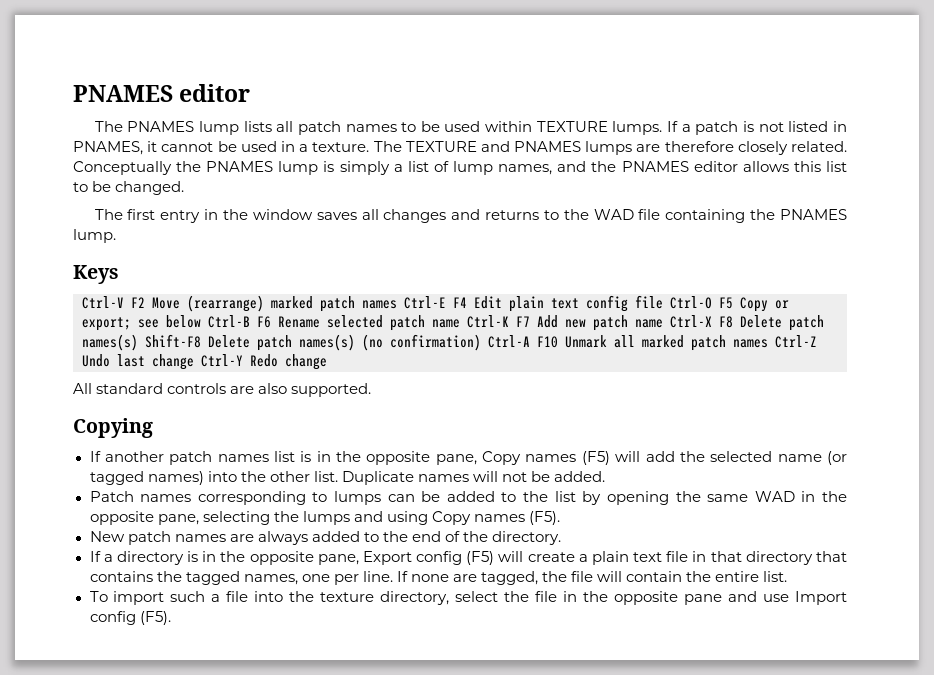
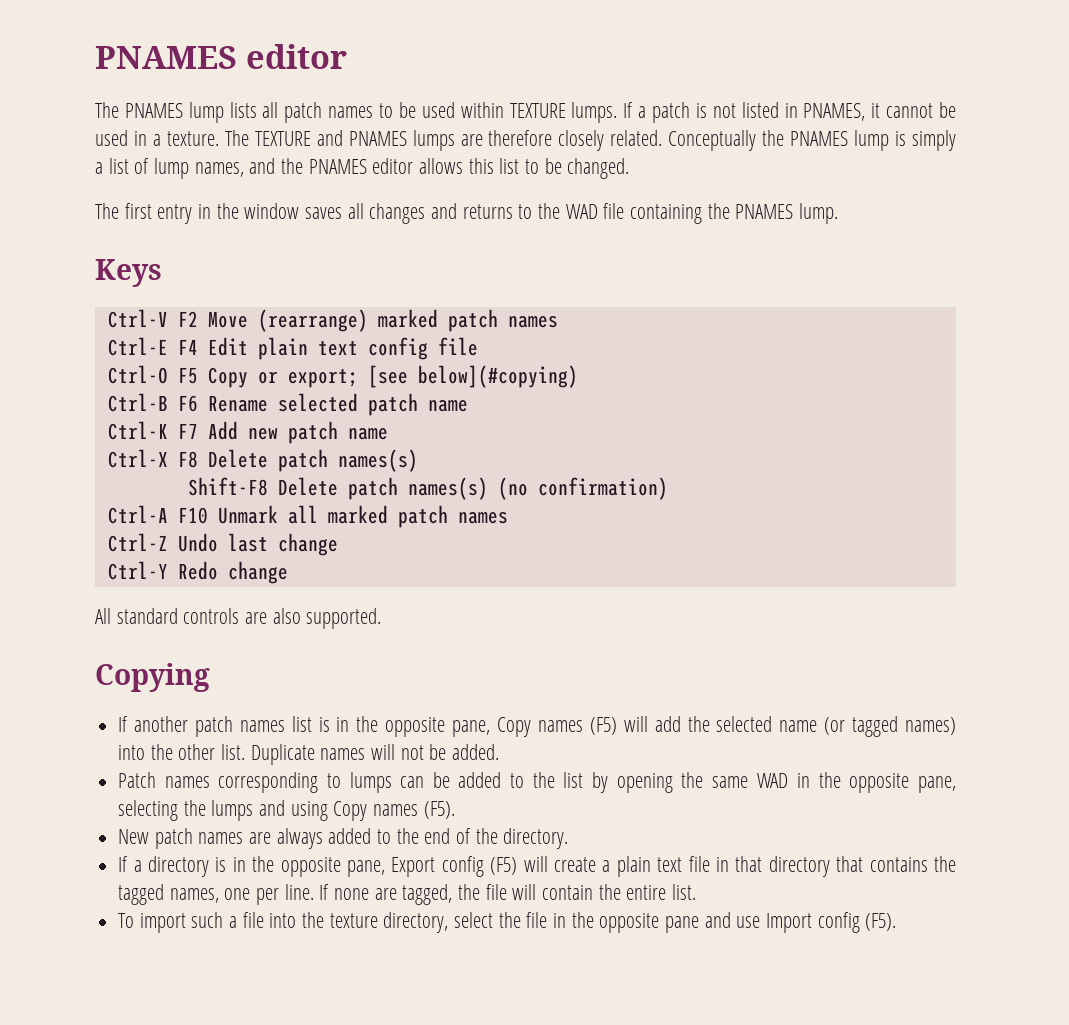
- Ctrl-V F2 Move (rearrange) marked patch names Ctrl-E F4 Edit plain text config file Ctrl-O F5 Copy or export; see below Ctrl-B F6 Rename selected patch name Ctrl-K F7 Add new patch name Ctrl-X F8 Delete patch names(s) Shift-F8 Delete patch names(s) (no confirmation) Ctrl-A F10 Unmark all marked patch names Ctrl-Z Undo last change Ctrl-Y Redo change
+ Ctrl-V F2 Move (rearrange) marked patch names
+ Ctrl-E F4 Edit plain text config file
+ Ctrl-O F5 Copy or export; [see below](#copying)
+ Ctrl-B F6 Rename selected patch name
+ Ctrl-K F7 Add new patch name
+ Ctrl-X F8 Delete patch names(s)
+ Shift-F8 Delete patch names(s) (no confirmation)
+ Ctrl-A F10 Unmark all marked patch names
+ Ctrl-Z Undo last change
+ Ctrl-Y Redo change

